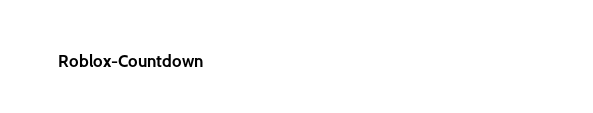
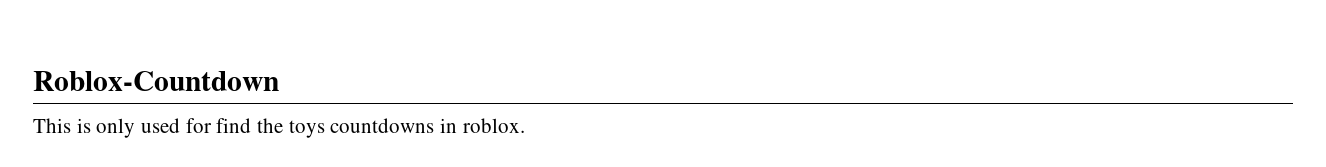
+ This is only used for find the toys countdowns in roblox.

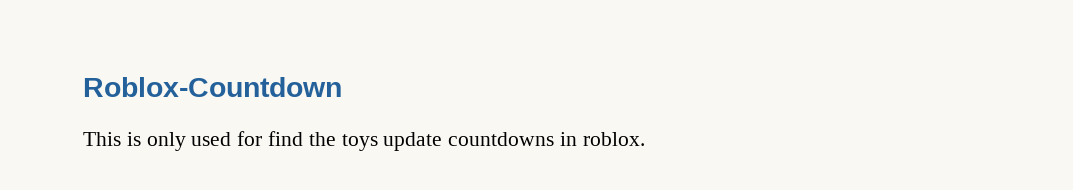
- This is only used for find the toys countdowns in roblox.
+ This is only used for find the toys update countdowns in roblox.

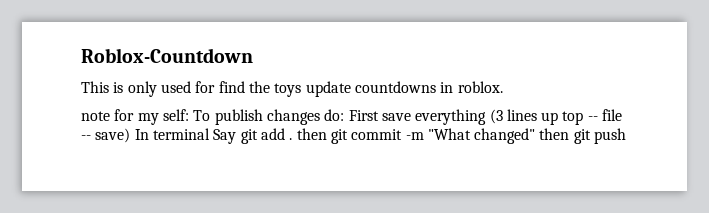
+ note for my self: To publish changes do: First save everything (3 lines up top -- file -- save) In terminal Say git add . then git commit -m "What changed" then git push

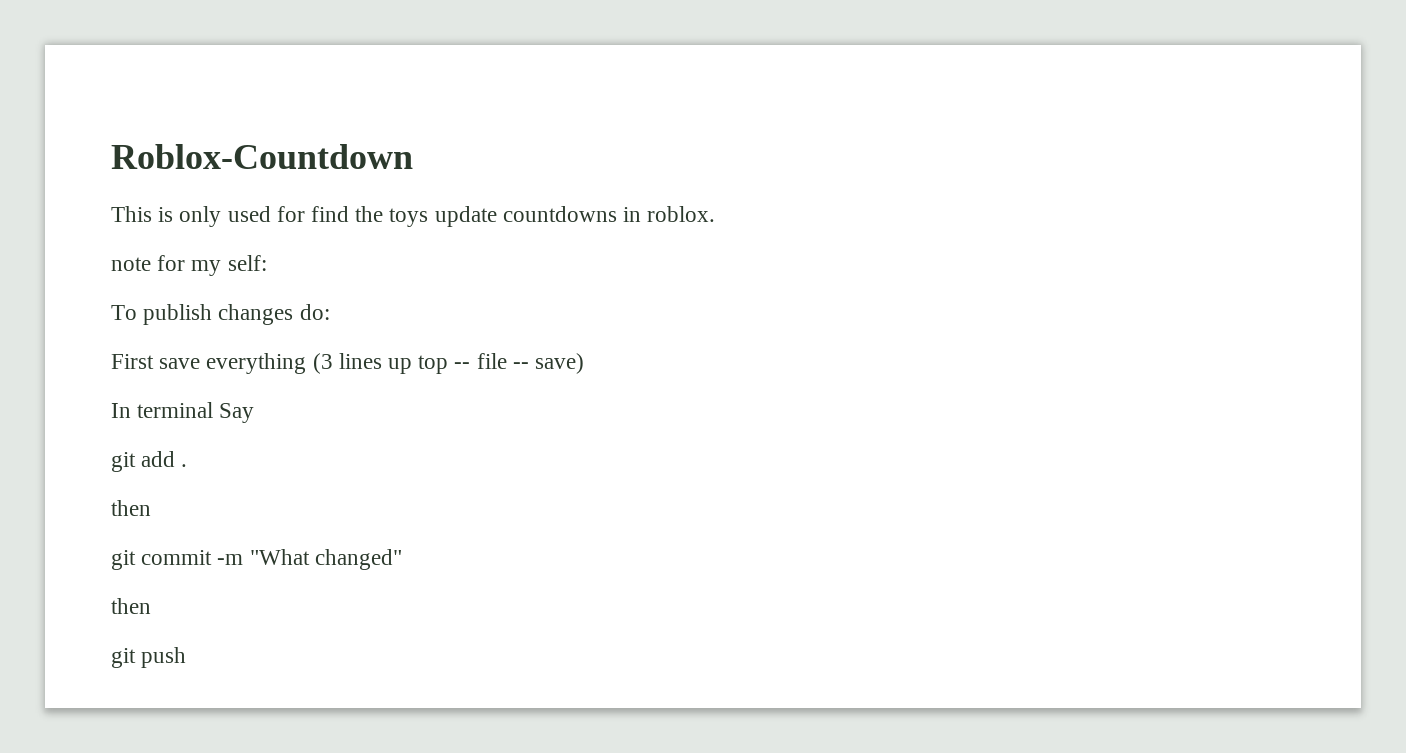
- note for my self: To publish changes do: First save everything (3 lines up top -- file -- save) In terminal Say git add . then git commit -m "What changed" then git push
+ note for my self:
+ To publish changes do:
+ First save everything (3 lines up top -- file -- save)
+ In terminal Say
+ git add .
+ then
+ git commit -m "What changed"
+ then
+ git push

